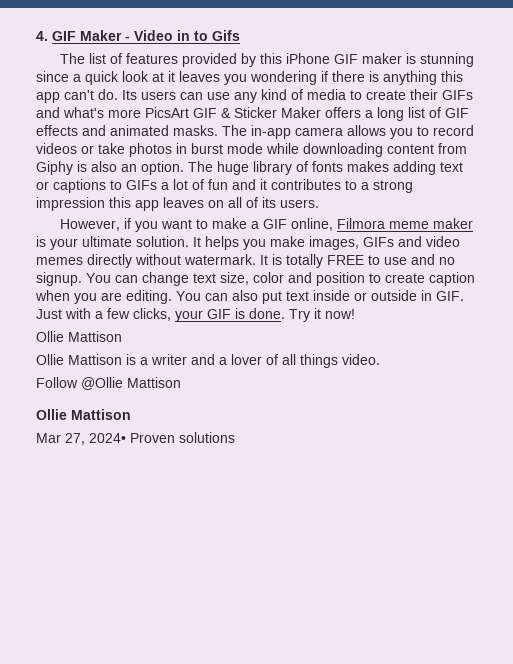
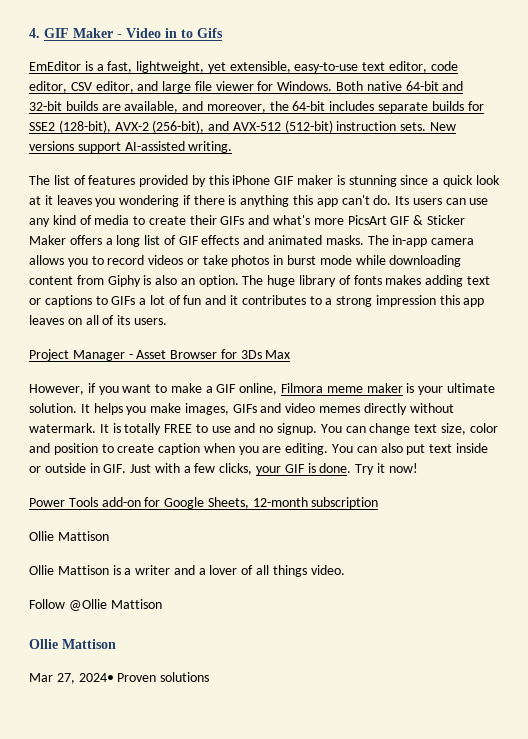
+ EmEditor is a fast, lightweight, yet extensible, easy-to-use text editor, code editor, CSV editor, and large file viewer for Windows. Both native 64-bit and 32-bit builds are available, and moreover, the 64-bit includes separate builds for SSE2 (128-bit), AVX-2 (256-bit), and AVX-512 (512-bit) instruction sets. New versions support AI-assisted writing.
+ Project Manager - Asset Browser for 3Ds Max
+ Power Tools add-on for Google Sheets, 12-month subscription

